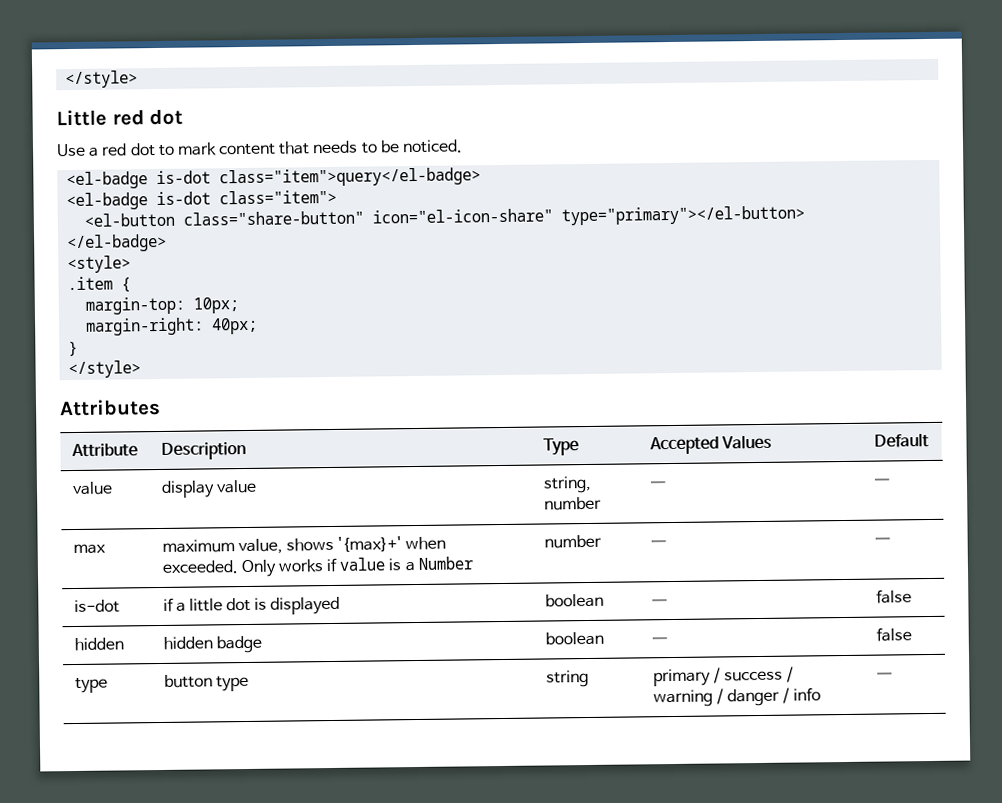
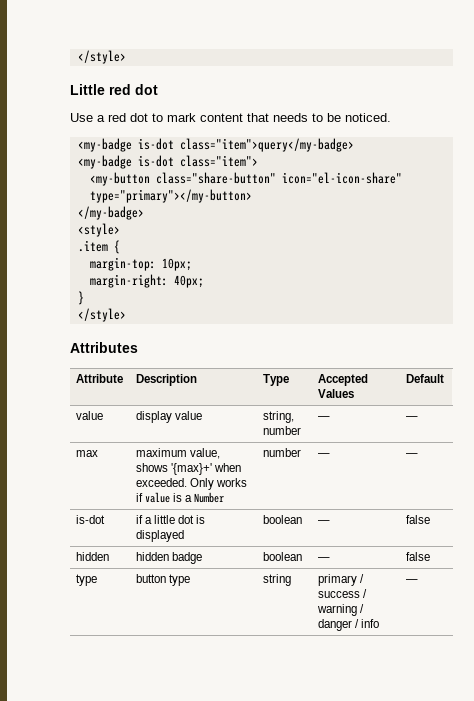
- <el-badge is-dot class="item">query</el-badge>
- <el-badge is-dot class="item">
+ <my-badge is-dot class="item">query</my-badge>
+ <my-badge is-dot class="item">
- <el-button class="share-button" icon="el-icon-share" type="primary"></el-button>
- </el-badge>
+ <my-button class="share-button" icon="el-icon-share" type="primary"></my-button>
+ </my-badge>

